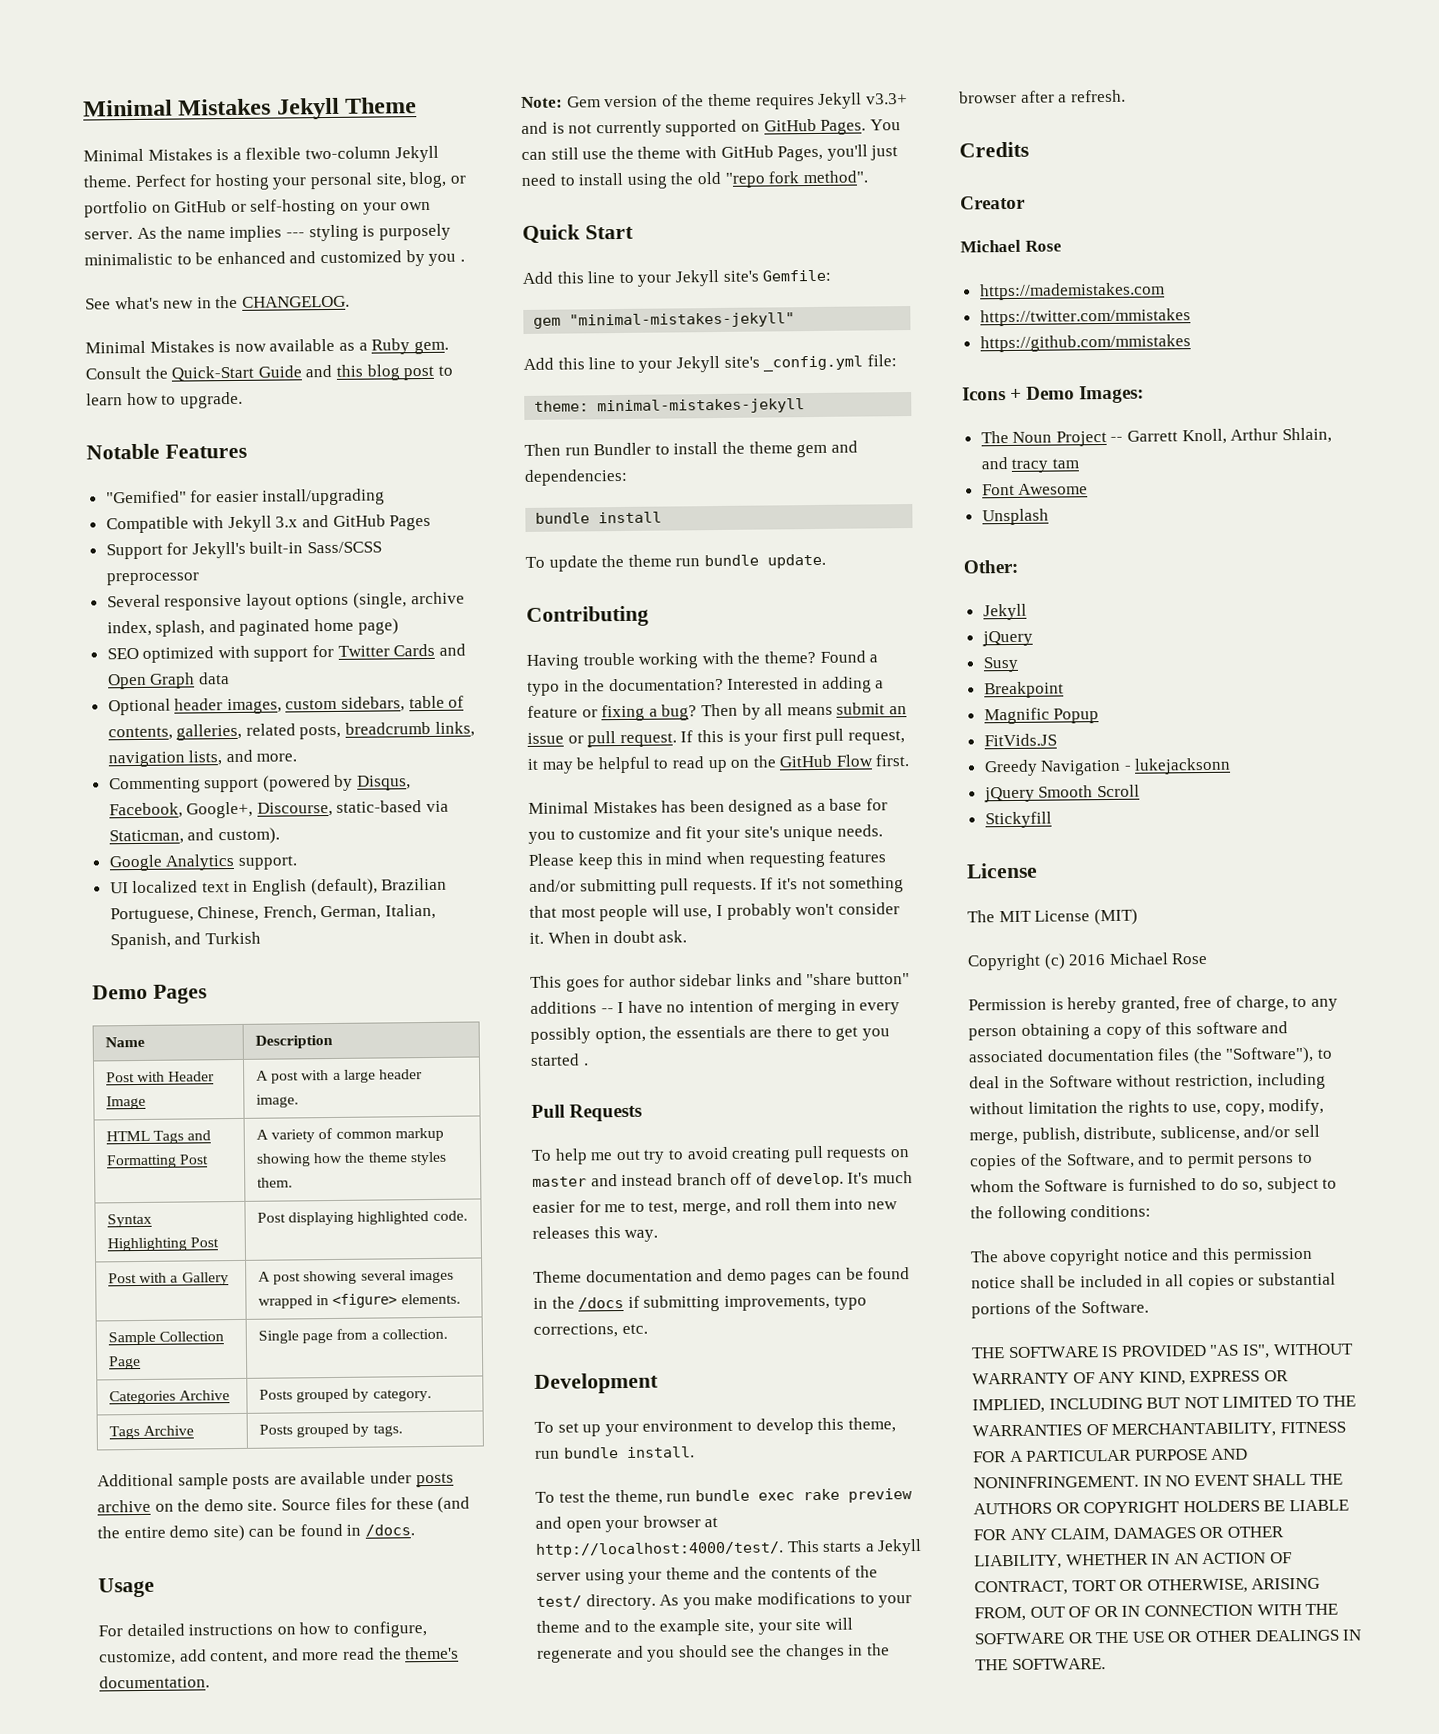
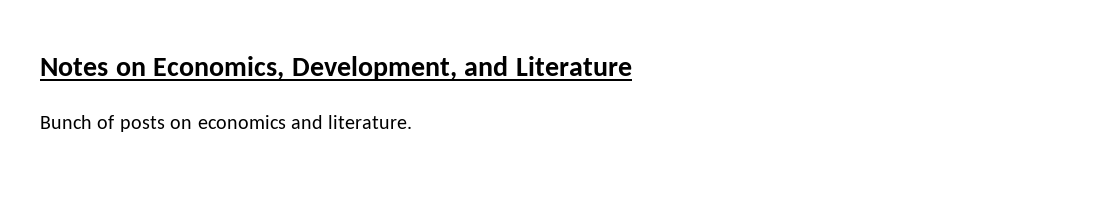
- Minimal Mistakes Jekyll Theme
- Minimal Mistakes is a flexible two-column Jekyll theme. Perfect for hosting your personal site, blog, or portfolio on GitHub or self-hosting on your own server. As the name implies --- styling is purposely minimalistic to be enhanced and customized by you .
- See what's new in the CHANGELOG.
- Minimal Mistakes is now available as a Ruby gem. Consult the Quick-Start Guide and this blog post to learn how to upgrade.
- Notable Features
- "Gemified" for easier install/upgrading
- Compatible with Jekyll 3.x and GitHub Pages
- Support for Jekyll's built-in Sass/SCSS preprocessor
- Several responsive layout options (single, archive index, splash, and paginated home page)
- SEO optimized with support for Twitter Cards and Open Graph data
- Optional header images, custom sidebars, table of contents, galleries, related posts, breadcrumb links, navigation lists, and more.
- Commenting support (powered by Disqus, Facebook, Google+, Discourse, static-based via Staticman, and custom).
- Google Analytics support.
- UI localized text in English (default), Brazilian Portuguese, Chinese, French, German, Italian, Spanish, and Turkish
- Demo Pages
- Name | Description
- Post with Header Image | A post with a large header image.
- HTML Tags and Formatting Post | A variety of common markup showing how the theme styles them.
- Syntax Highlighting Post | Post displaying highlighted code.
- Post with a Gallery | A post showing several images wrapped in <figure> elements.
- Sample Collection Page | Single page from a collection.
- Categories Archive | Posts grouped by category.
- Tags Archive | Posts grouped by tags.
- Additional sample posts are available under posts archive on the demo site. Source files for these (and the entire demo site) can be found in /docs.
- Usage
- For detailed instructions on how to configure, customize, add content, and more read the theme's documentation.
- Note: Gem version of the theme requires Jekyll v3.3+ and is not currently supported on GitHub Pages. You can still use the theme with GitHub Pages, you'll just need to install using the old "repo fork method".
- Quick Start
- Add this line to your Jekyll site's Gemfile:
- gem "minimal-mistakes-jekyll"
- Add this line to your Jekyll site's _config.yml file:
- theme: minimal-mistakes-jekyll
- Then run Bundler to install the theme gem and dependencies:
- bundle install
- To update the theme run bundle update.
- Contributing
- Having trouble working with the theme? Found a typo in the documentation? Interested in adding a feature or fixing a bug? Then by all means submit an issue or pull request. If this is your first pull request, it may be helpful to read up on the GitHub Flow first.
- Minimal Mistakes has been designed as a base for you to customize and fit your site's unique needs. Please keep this in mind when requesting features and/or submitting pull requests. If it's not something that most people will use, I probably won't consider it. When in doubt ask.
- This goes for author sidebar links and "share button" additions -- I have no intention of merging in every possibly option, the essentials are there to get you started .
- Pull Requests
- To help me out try to avoid creating pull requests on master and instead branch off of develop. It's much easier for me to test, merge, and roll them into new releases this way.
- Theme documentation and demo pages can be found in the /docs if submitting improvements, typo corrections, etc.
- Development
- To set up your environment to develop this theme, run bundle install.
- To test the theme, run bundle exec rake preview and open your browser at http://localhost:4000/test/. This starts a Jekyll server using your theme and the contents of the test/ directory. As you make modifications to your theme and to the example site, your site will regenerate and you should see the changes in the browser after a refresh.
- Credits
- Creator
- Michael Rose
- https://mademistakes.com
- https://twitter.com/mmistakes
- https://github.com/mmistakes
- Icons + Demo Images:
- The Noun Project -- Garrett Knoll, Arthur Shlain, and tracy tam
- Font Awesome
- Unsplash
- Other:
- Jekyll
- jQuery
- Susy
- Breakpoint
- Magnific Popup
- FitVids.JS
- Greedy Navigation - lukejacksonn
- jQuery Smooth Scroll
- Stickyfill
- License
- The MIT License (MIT)
- Copyright (c) 2016 Michael Rose
- Permission is hereby granted, free of charge, to any person obtaining a copy of this software and associated documentation files (the "Software"), to deal in the Software without restriction, including without limitation the rights to use, copy, modify, merge, publish, distribute, sublicense, and/or sell copies of the Software, and to permit persons to whom the Software is furnished to do so, subject to the following conditions:
- The above copyright notice and this permission notice shall be included in all copies or substantial portions of the Software.
- THE SOFTWARE IS PROVIDED "AS IS", WITHOUT WARRANTY OF ANY KIND, EXPRESS OR IMPLIED, INCLUDING BUT NOT LIMITED TO THE WARRANTIES OF MERCHANTABILITY, FITNESS FOR A PARTICULAR PURPOSE AND NONINFRINGEMENT. IN NO EVENT SHALL THE AUTHORS OR COPYRIGHT HOLDERS BE LIABLE FOR ANY CLAIM, DAMAGES OR OTHER LIABILITY, WHETHER IN AN ACTION OF CONTRACT, TORT OR OTHERWISE, ARISING FROM, OUT OF OR IN CONNECTION WITH THE SOFTWARE OR THE USE OR OTHER DEALINGS IN THE SOFTWARE.
+ Notes on Economics, Development, and Literature
+ Bunch of posts on economics and literature.

